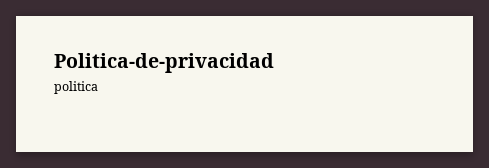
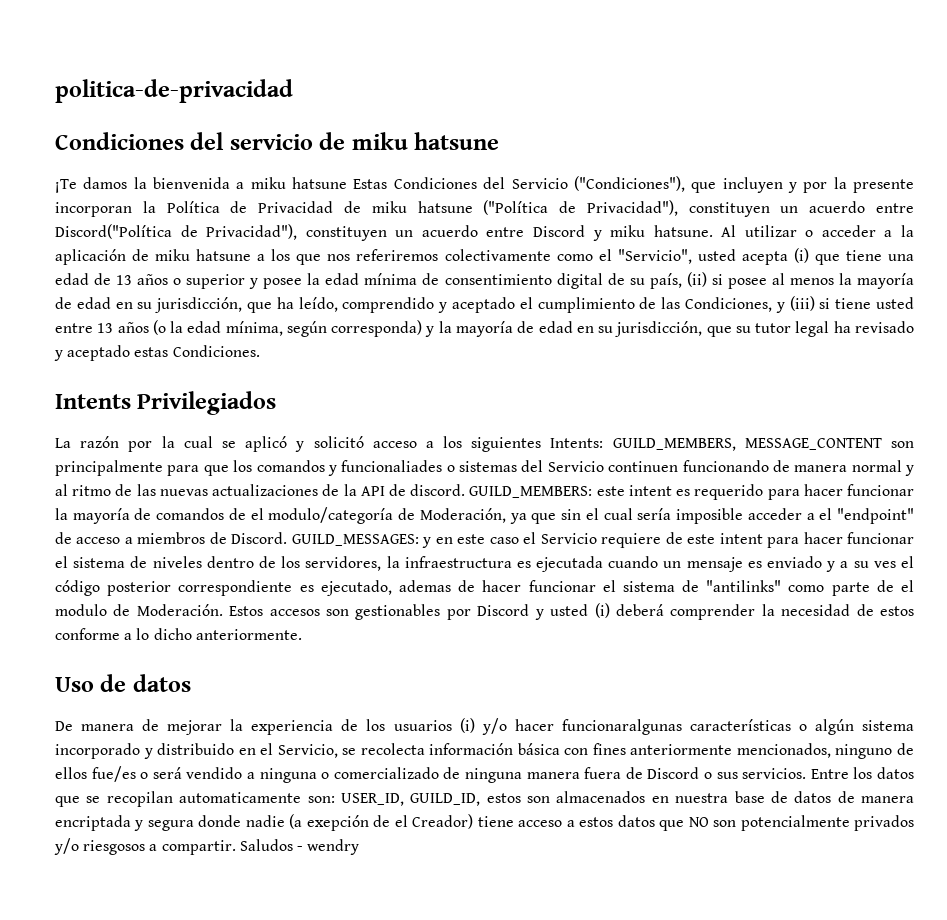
- Politica-de-privacidad
- politica
+ politica-de-privacidad
+ Condiciones del servicio de miku hatsune
+ ¡Te damos la bienvenida a miku hatsune Estas Condiciones del Servicio ("Condiciones"), que incluyen y por la presente incorporan la Política de Privacidad de miku hatsune ("Política de Privacidad"), constituyen un acuerdo entre Discord("Política de Privacidad"), constituyen un acuerdo entre Discord y miku hatsune. Al utilizar o acceder a la aplicación de miku hatsune a los que nos referiremos colectivamente como el "Servicio", usted acepta (i) que tiene una edad de 13 años o superior y posee la edad mínima de consentimiento digital de su país, (ii) si posee al menos la mayoría de edad en su jurisdicción, que ha leído, comprendido y aceptado el cumplimiento de las Condiciones, y (iii) si tiene usted entre 13 años (o la edad mínima, según corresponda) y la mayoría de edad en su jurisdicción, que su tutor legal ha revisado y aceptado estas Condiciones.
+ Intents Privilegiados
+ La razón por la cual se aplicó y solicitó acceso a los siguientes Intents: GUILD_MEMBERS, MESSAGE_CONTENT son principalmente para que los comandos y funcionaliades o sistemas del Servicio continuen funcionando de manera normal y al ritmo de las nuevas actualizaciones de la API de discord. GUILD_MEMBERS: este intent es requerido para hacer funcionar la mayoría de comandos de el modulo/categoría de Moderación, ya que sin el cual sería imposible acceder a el "endpoint" de acceso a miembros de Discord. GUILD_MESSAGES: y en este caso el Servicio requiere de este intent para hacer funcionar el sistema de niveles dentro de los servidores, la infraestructura es ejecutada cuando un mensaje es enviado y a su ves el código posterior correspondiente es ejecutado, ademas de hacer funcionar el sistema de "antilinks" como parte de el modulo de Moderación. Estos accesos son gestionables por Discord y usted (i) deberá comprender la necesidad de estos conforme a lo dicho anteriormente.
+ Uso de datos
+ De manera de mejorar la experiencia de los usuarios (i) y/o hacer funcionaralgunas características o algún sistema incorporado y distribuido en el Servicio, se recolecta información básica con fines anteriormente mencionados, ninguno de ellos fue/es o será vendido a ninguna o comercializado de ninguna manera fuera de Discord o sus servicios. Entre los datos que se recopilan automaticamente son: USER_ID, GUILD_ID, estos son almacenados en nuestra base de datos de manera encriptada y segura donde nadie (a exepción de el Creador) tiene acceso a estos datos que NO son potencialmente privados y/o riesgosos a compartir. Saludos - wendry

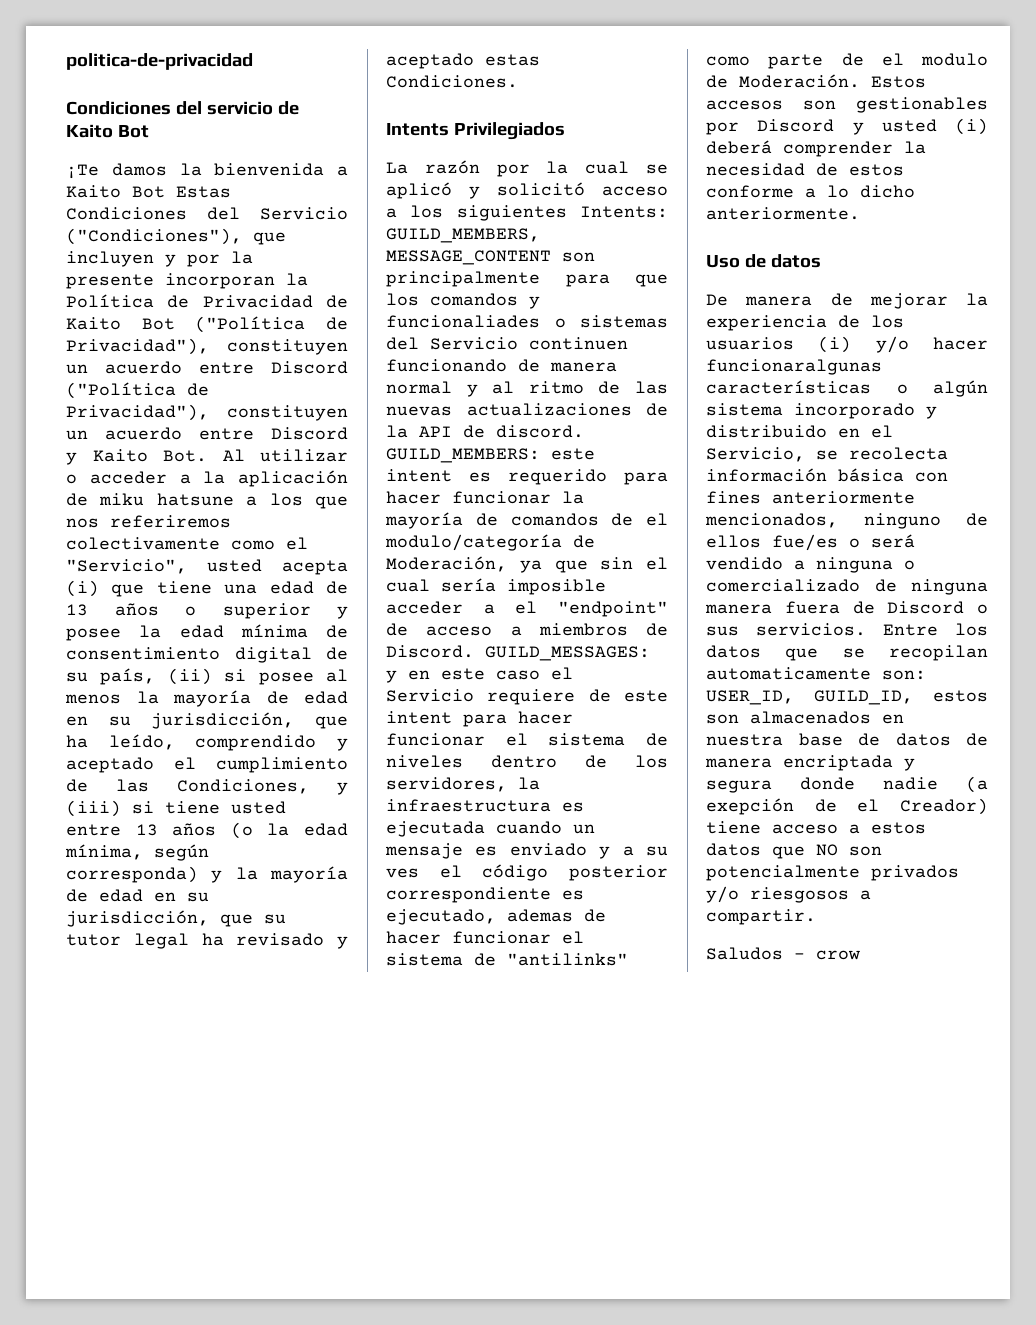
- Condiciones del servicio de miku hatsune
+ Condiciones del servicio de Kaito Bot
- ¡Te damos la bienvenida a miku hatsune Estas Condiciones del Servicio ("Condiciones"), que incluyen y por la presente incorporan la Política de Privacidad de miku hatsune ("Política de Privacidad"), constituyen un acuerdo entre Discord("Política de Privacidad"), constituyen un acuerdo entre Discord y miku hatsune. Al utilizar o acceder a la aplicación de miku hatsune a los que nos referiremos colectivamente como el "Servicio", usted acepta (i) que tiene una edad de 13 años o superior y posee la edad mínima de consentimiento digital de su país, (ii) si posee al menos la mayoría de edad en su jurisdicción, que ha leído, comprendido y aceptado el cumplimiento de las Condiciones, y (iii) si tiene usted entre 13 años (o la edad mínima, según corresponda) y la mayoría de edad en su jurisdicción, que su tutor legal ha revisado y aceptado estas Condiciones.
+ ¡Te damos la bienvenida a Kaito Bot Estas Condiciones del Servicio ("Condiciones"), que incluyen y por la presente incorporan la Política de Privacidad de Kaito Bot ("Política de Privacidad"), constituyen un acuerdo entre Discord ("Política de Privacidad"), constituyen un acuerdo entre Discord y Kaito Bot. Al utilizar o acceder a la aplicación de miku hatsune a los que nos referiremos colectivamente como el "Servicio", usted acepta (i) que tiene una edad de 13 años o superior y posee la edad mínima de consentimiento digital de su país, (ii) si posee al menos la mayoría de edad en su jurisdicción, que ha leído, comprendido y aceptado el cumplimiento de las Condiciones, y (iii) si tiene usted entre 13 años (o la edad mínima, según corresponda) y la mayoría de edad en su jurisdicción, que su tutor legal ha revisado y aceptado estas Condiciones.
- Entre los datos que se recopilan automaticamente son: USER_ID, GUILD_ID, estos son almacenados en nuestra base de datos de manera encriptada y segura donde nadie (a exepción de el Creador) tiene acceso a estos datos que NO son potencialmente privados y/o riesgosos a compartir. Saludos - wendry
+ Entre los datos que se recopilan automaticamente son: USER_ID, GUILD_ID, estos son almacenados en nuestra base de datos de manera encriptada y segura donde nadie (a exepción de el Creador) tiene acceso a estos datos que NO son potencialmente privados y/o riesgosos a compartir.
+ Saludos - crow

